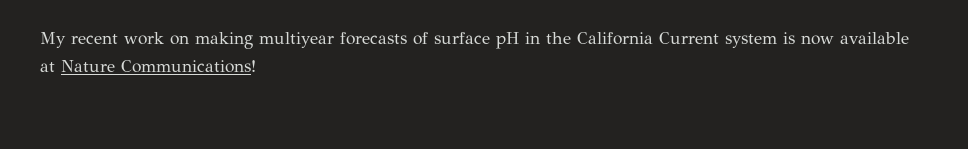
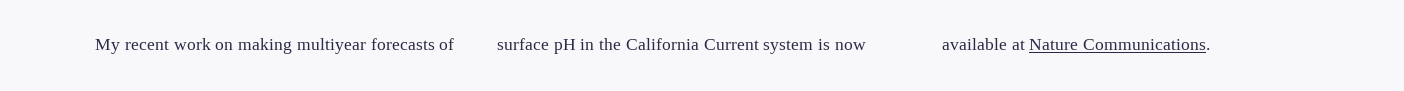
- My recent work on making multiyear forecasts of surface pH in the California Current system is now available at Nature Communications!
+ My recent work on making multiyear forecasts of surface pH in the California Current system is now available at Nature Communications.

